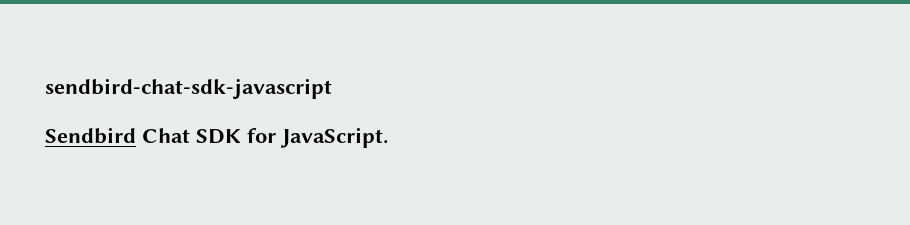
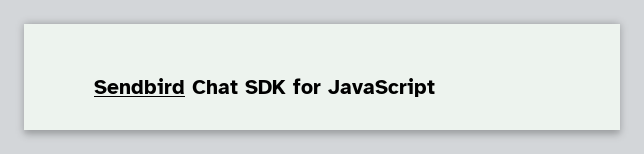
- sendbird-chat-sdk-javascript
- Sendbird Chat SDK for JavaScript.
+ Sendbird Chat SDK for JavaScript

